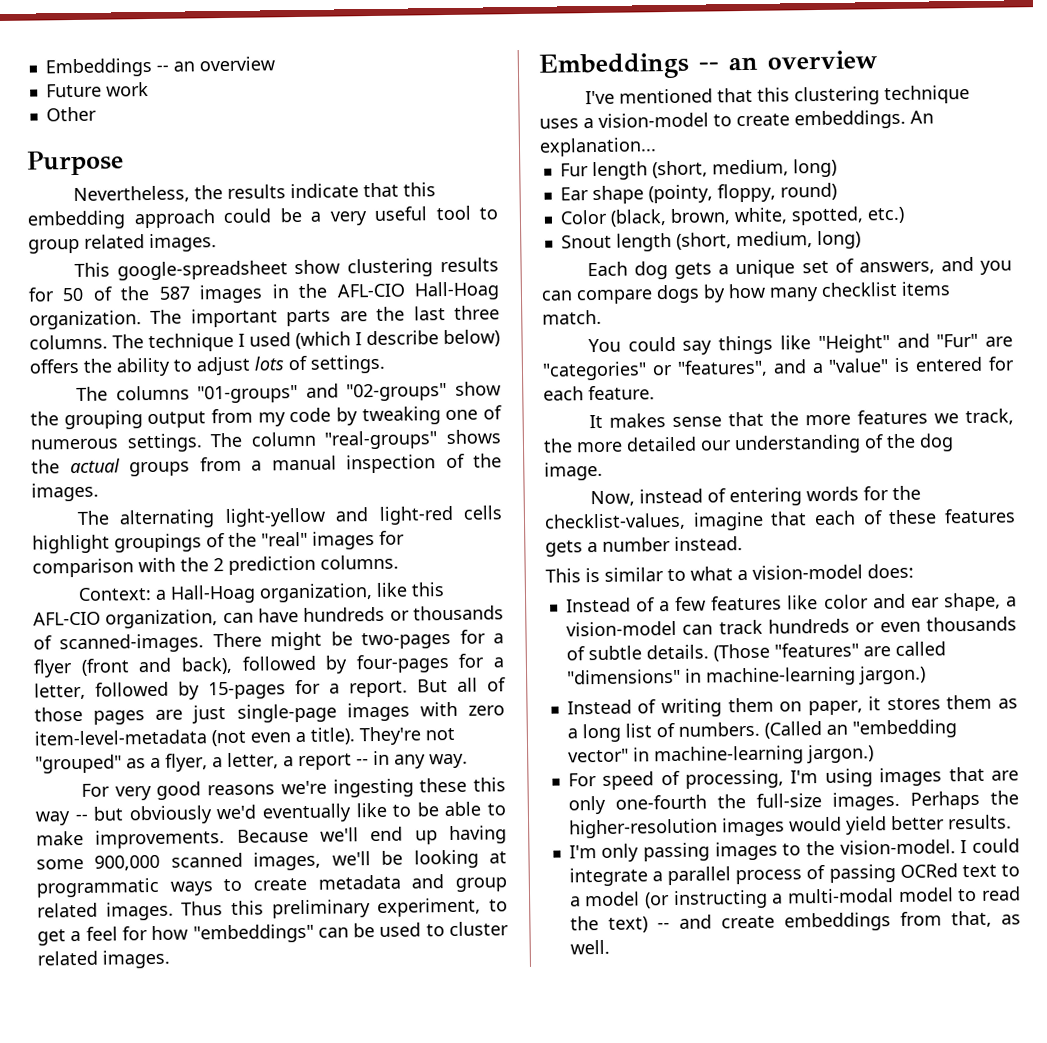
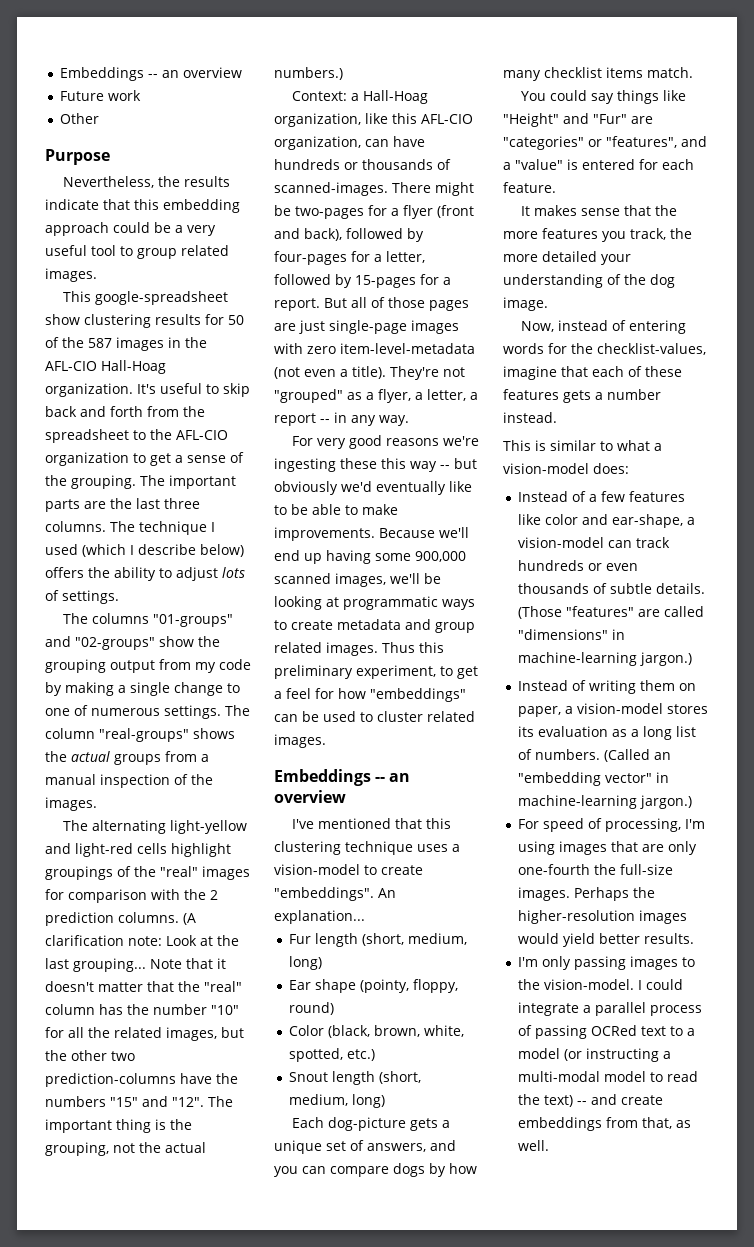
+ It's useful to skip back and forth from the spreadsheet to the AFL-CIO organization to get a sense of the grouping.
- The columns "01-groups" and "02-groups" show the grouping output from my code by tweaking one of numerous settings.
+ The columns "01-groups" and "02-groups" show the grouping output from my code by making a single change to one of numerous settings.
+ (A clarification note: Look at the last grouping... Note that it doesn't matter that the "real" column has the number "10" for all the related images, but the other two prediction-columns have the numbers "15" and "12". The important thing is the grouping, not the actual numbers.)
- I've mentioned that this clustering technique uses a vision-model to create embeddings.
+ I've mentioned that this clustering technique uses a vision-model to create "embeddings".
- Each dog gets a unique set of answers, and you can compare dogs by how many checklist items match.
+ Each dog-picture gets a unique set of answers, and you can compare dogs by how many checklist items match.
- It makes sense that the more features we track, the more detailed our understanding of the dog image.
+ It makes sense that the more features you track, the more detailed your understanding of the dog image.
- Instead of a few features like color and ear shape, a vision-model can track hundreds or even thousands of subtle details.
+ Instead of a few features like color and ear-shape, a vision-model can track hundreds or even thousands of subtle details.
- Instead of writing them on paper, it stores them as a long list of numbers.
+ Instead of writing them on paper, a vision-model stores its evaluation as a long list of numbers.

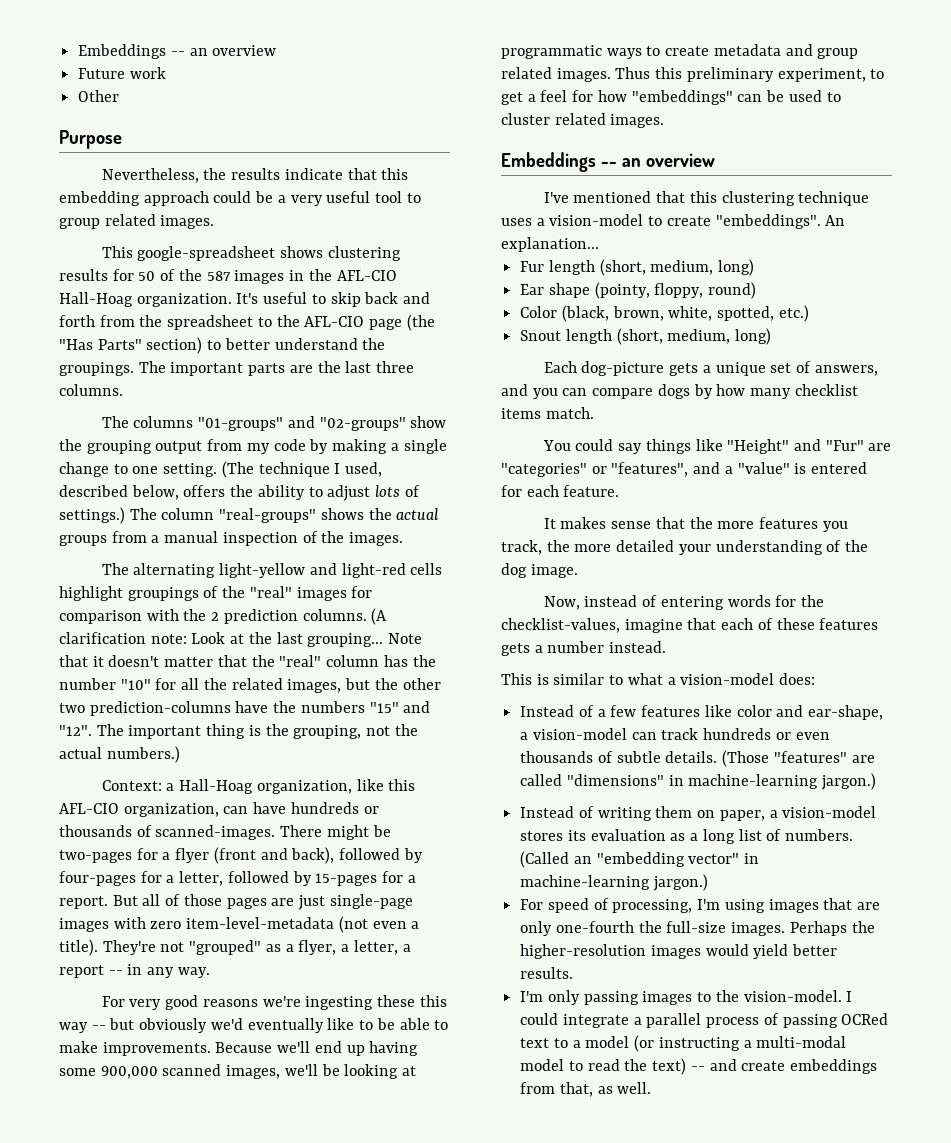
- This google-spreadsheet show clustering results for 50 of the 587 images in the AFL-CIO Hall-Hoag organization.
+ This google-spreadsheet shows clustering results for 50 of the 587 images in the AFL-CIO Hall-Hoag organization.
- It's useful to skip back and forth from the spreadsheet to the AFL-CIO organization to get a sense of the grouping.
+ It's useful to skip back and forth from the spreadsheet to the AFL-CIO page (the "Has Parts" section) to better understand the groupings.
- The technique I used (which I describe below) offers the ability to adjust lots of settings.
- The columns "01-groups" and "02-groups" show the grouping output from my code by making a single change to one of numerous settings.
+ The columns "01-groups" and "02-groups" show the grouping output from my code by making a single change to one setting. (The technique I used, described below, offers the ability to adjust lots of settings.)

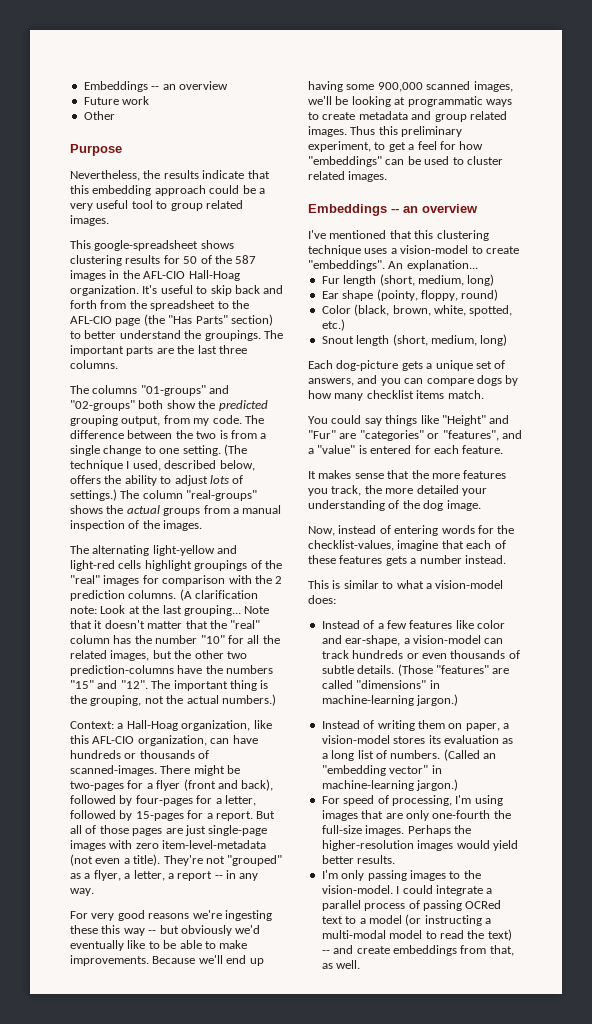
- The columns "01-groups" and "02-groups" show the grouping output from my code by making a single change to one setting.
+ The columns "01-groups" and "02-groups" both show the predicted grouping output, from my code. The difference between the two is from a single change to one setting.

